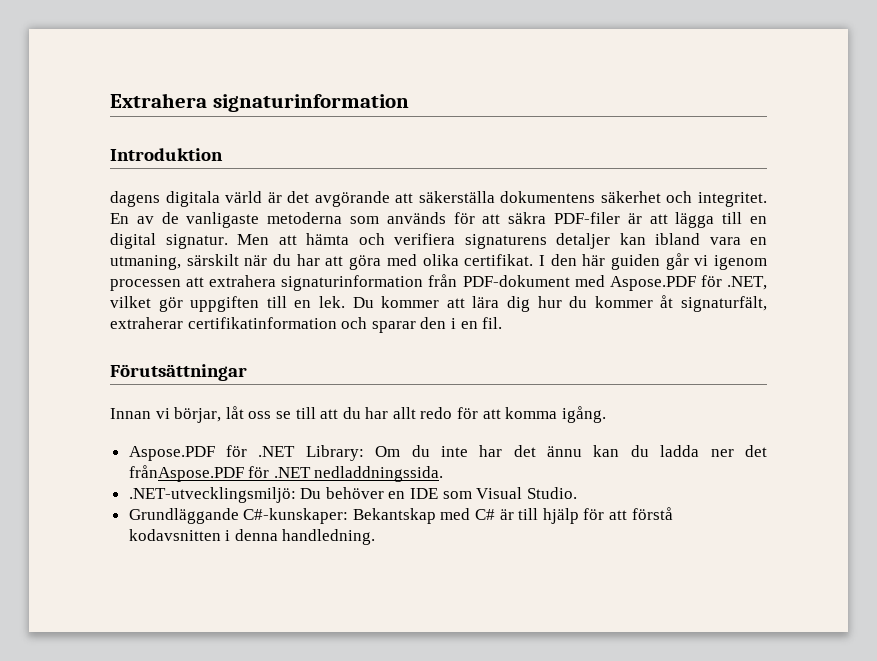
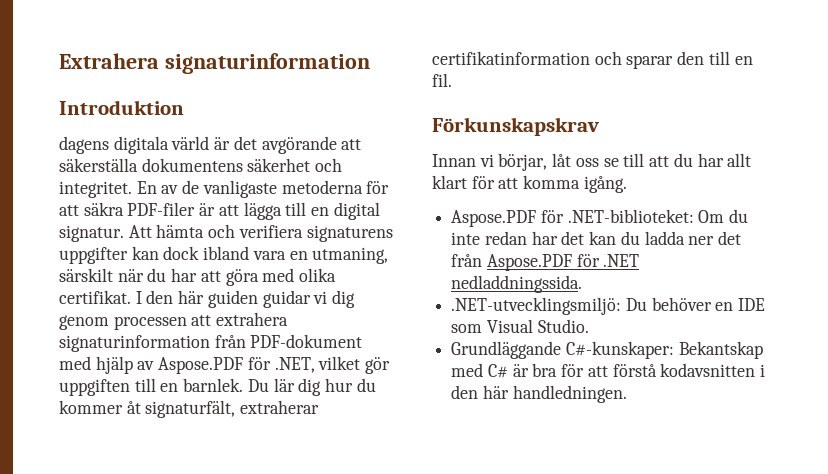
- En av de vanligaste metoderna som används för att säkra PDF-filer är att lägga till en digital signatur.
+ En av de vanligaste metoderna för att säkra PDF-filer är att lägga till en digital signatur.
- Men att hämta och verifiera signaturens detaljer kan ibland vara en utmaning, särskilt när du har att göra med olika certifikat.
+ Att hämta och verifiera signaturens uppgifter kan dock ibland vara en utmaning, särskilt när du har att göra med olika certifikat.
- I den här guiden går vi igenom processen att extrahera signaturinformation från PDF-dokument med Aspose.PDF för .NET, vilket gör uppgiften till en lek. Du kommer att lära dig hur du kommer åt signaturfält, extraherar certifikatinformation och sparar den i en fil.
+ I den här guiden guidar vi dig genom processen att extrahera signaturinformation från PDF-dokument med hjälp av Aspose.PDF för .NET, vilket gör uppgiften till en barnlek. Du lär dig hur du kommer åt signaturfält, extraherar certifikatinformation och sparar den till en fil.
- Förutsättningar
+ Förkunskapskrav
- Innan vi börjar, låt oss se till att du har allt redo för att komma igång.
+ Innan vi börjar, låt oss se till att du har allt klart för att komma igång.
- Aspose.PDF för .NET Library: Om du inte har det ännu kan du ladda ner det frånAspose.PDF för .NET nedladdningssida.
+ Aspose.PDF för .NET-biblioteket: Om du inte redan har det kan du ladda ner det från Aspose.PDF för .NET nedladdningssida.
- Grundläggande C#-kunskaper: Bekantskap med C# är till hjälp för att förstå kodavsnitten i denna handledning.
+ Grundläggande C#-kunskaper: Bekantskap med C# är bra för att förstå kodavsnitten i den här handledningen.

